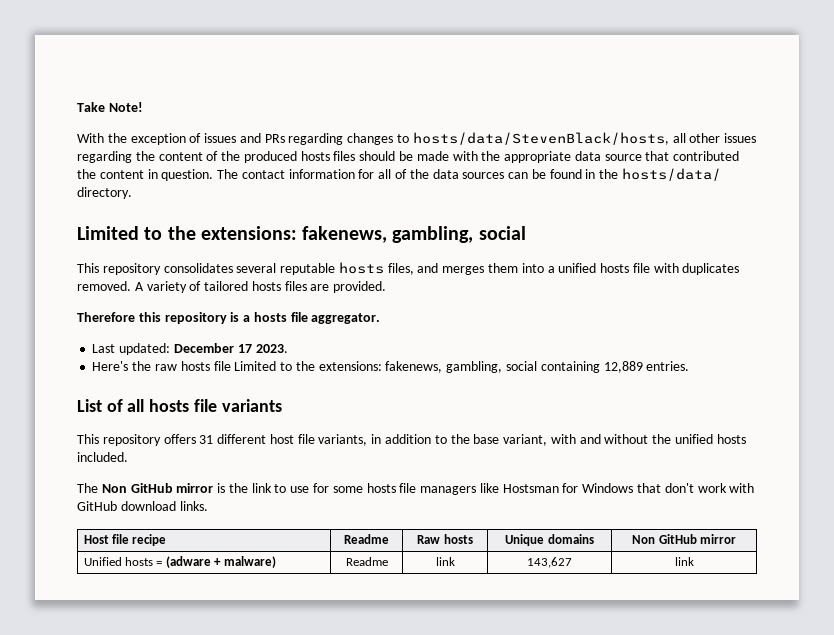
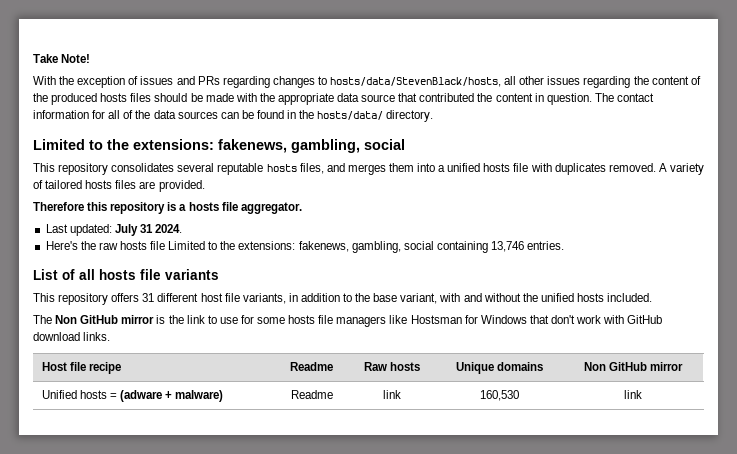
- Last updated: December 17 2023.
+ Last updated: July 31 2024.
- Here's the raw hosts file Limited to the extensions: fakenews, gambling, social containing 12,889 entries.
+ Here's the raw hosts file Limited to the extensions: fakenews, gambling, social containing 13,746 entries.
- Unified hosts = (adware + malware) | Readme | link | 143,627 | link
+ Unified hosts = (adware + malware) | Readme | link | 160,530 | link

